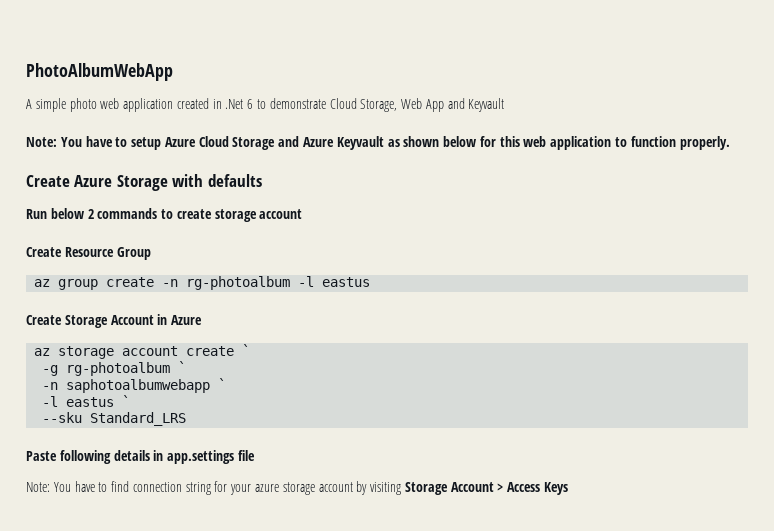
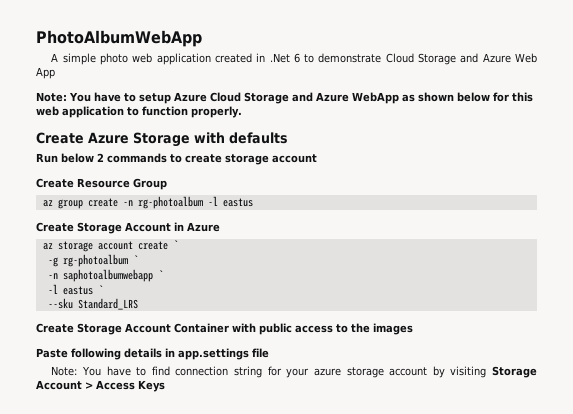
- A simple photo web application created in .Net 6 to demonstrate Cloud Storage, Web App and Keyvault
+ A simple photo web application created in .Net 6 to demonstrate Cloud Storage and Azure Web App
- Note: You have to setup Azure Cloud Storage and Azure Keyvault as shown below for this web application to function properly.
+ Note: You have to setup Azure Cloud Storage and Azure WebApp as shown below for this web application to function properly.
+ Create Storage Account Container with public access to the images

